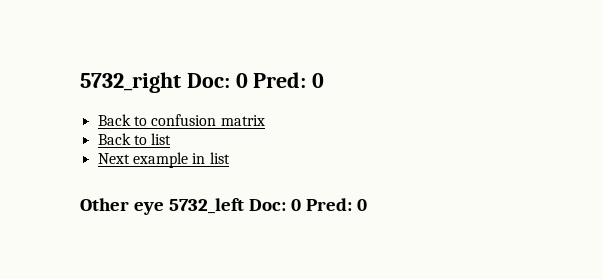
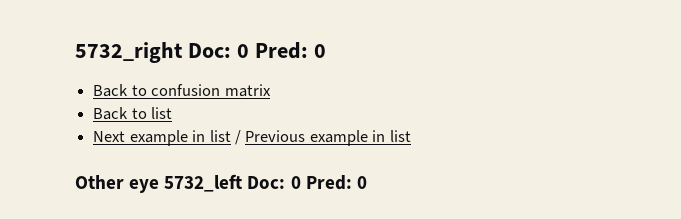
- Next example in list
+ Next example in list / Previous example in list

